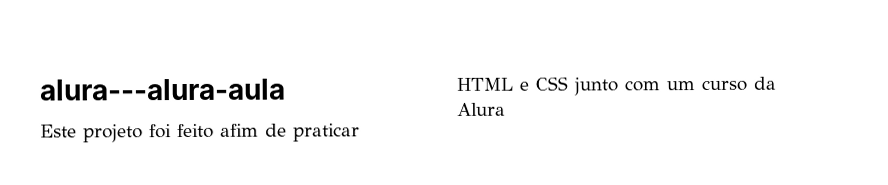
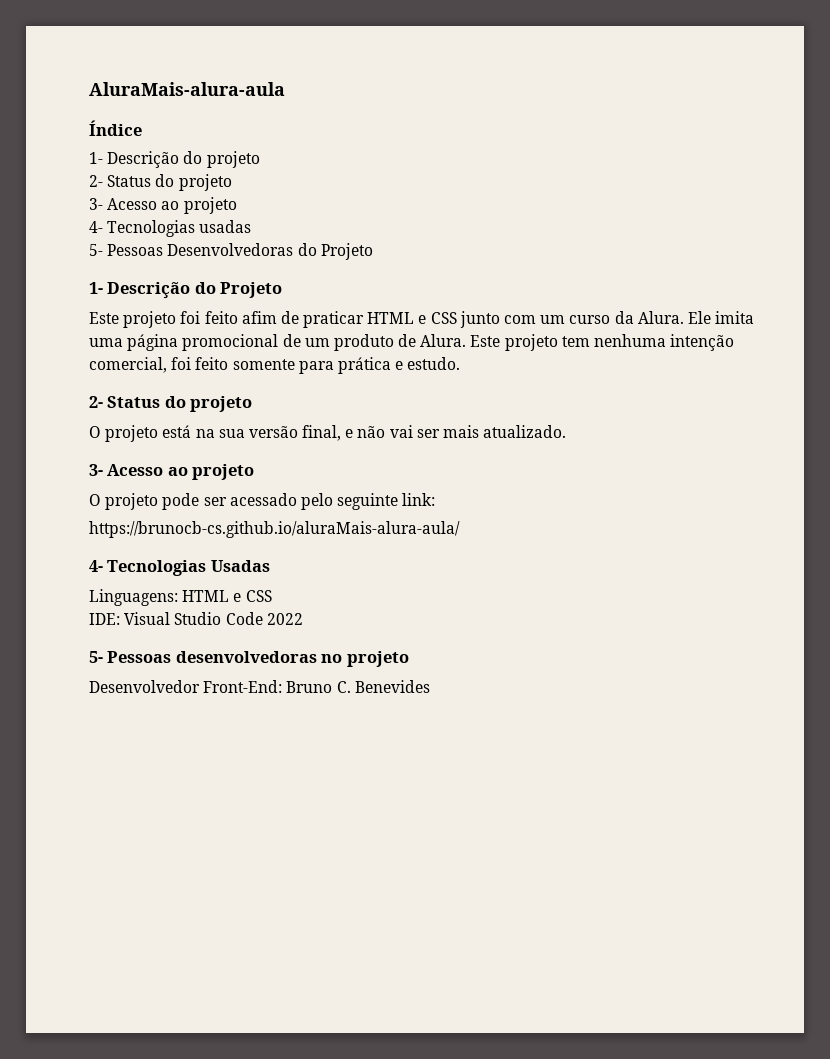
- alura---alura-aula
+ AluraMais-alura-aula
+ Índice
+ 1- Descrição do projeto
+ 2- Status do projeto
+ 3- Acesso ao projeto
+ 4- Tecnologias usadas
+ 5- Pessoas Desenvolvedoras do Projeto
+ 1- Descrição do Projeto
- Este projeto foi feito afim de praticar HTML e CSS junto com um curso da Alura
+ Este projeto foi feito afim de praticar HTML e CSS junto com um curso da Alura. Ele imita uma página promocional de um produto de Alura. Este projeto tem nenhuma intenção comercial, foi feito somente para prática e estudo.
+ 2- Status do projeto
+ O projeto está na sua versão final, e não vai ser mais atualizado.
+ 3- Acesso ao projeto
+ O projeto pode ser acessado pelo seguinte link:
+ https://brunocb-cs.github.io/aluraMais-alura-aula/
+ 4- Tecnologias Usadas
+ Linguagens: HTML e CSS
+ IDE: Visual Studio Code 2022
+ 5- Pessoas desenvolvedoras no projeto
+ Desenvolvedor Front-End: Bruno C. Benevides

